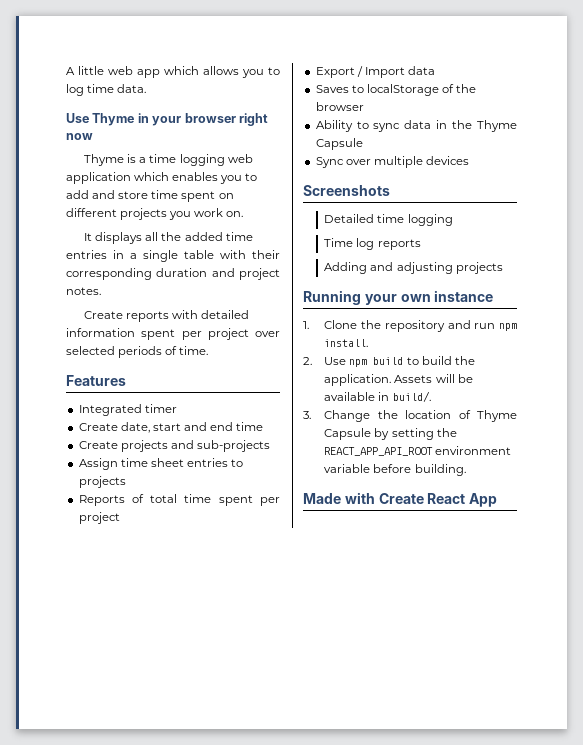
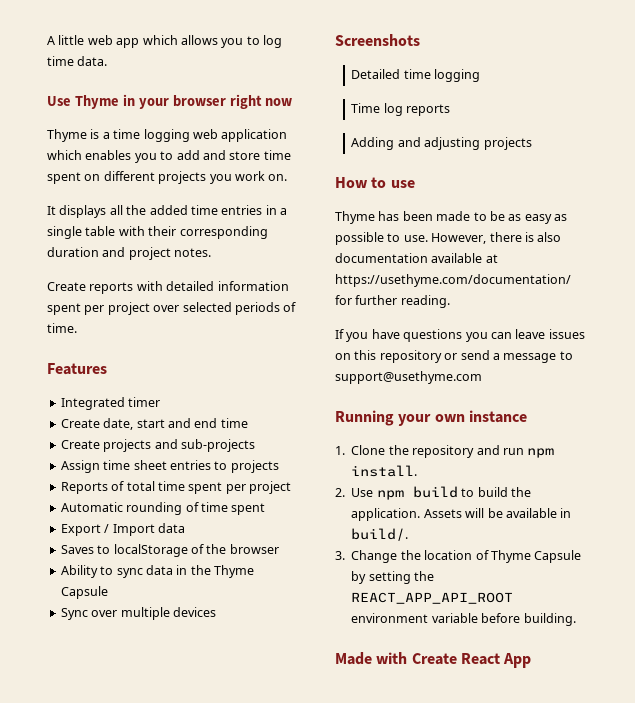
+ Automatic rounding of time spent
+ How to use
+ Thyme has been made to be as easy as possible to use. However, there is also documentation available at https://usethyme.com/documentation/ for further reading.
+ If you have questions you can leave issues on this repository or send a message to support@usethyme.com

